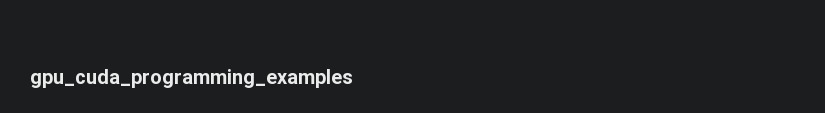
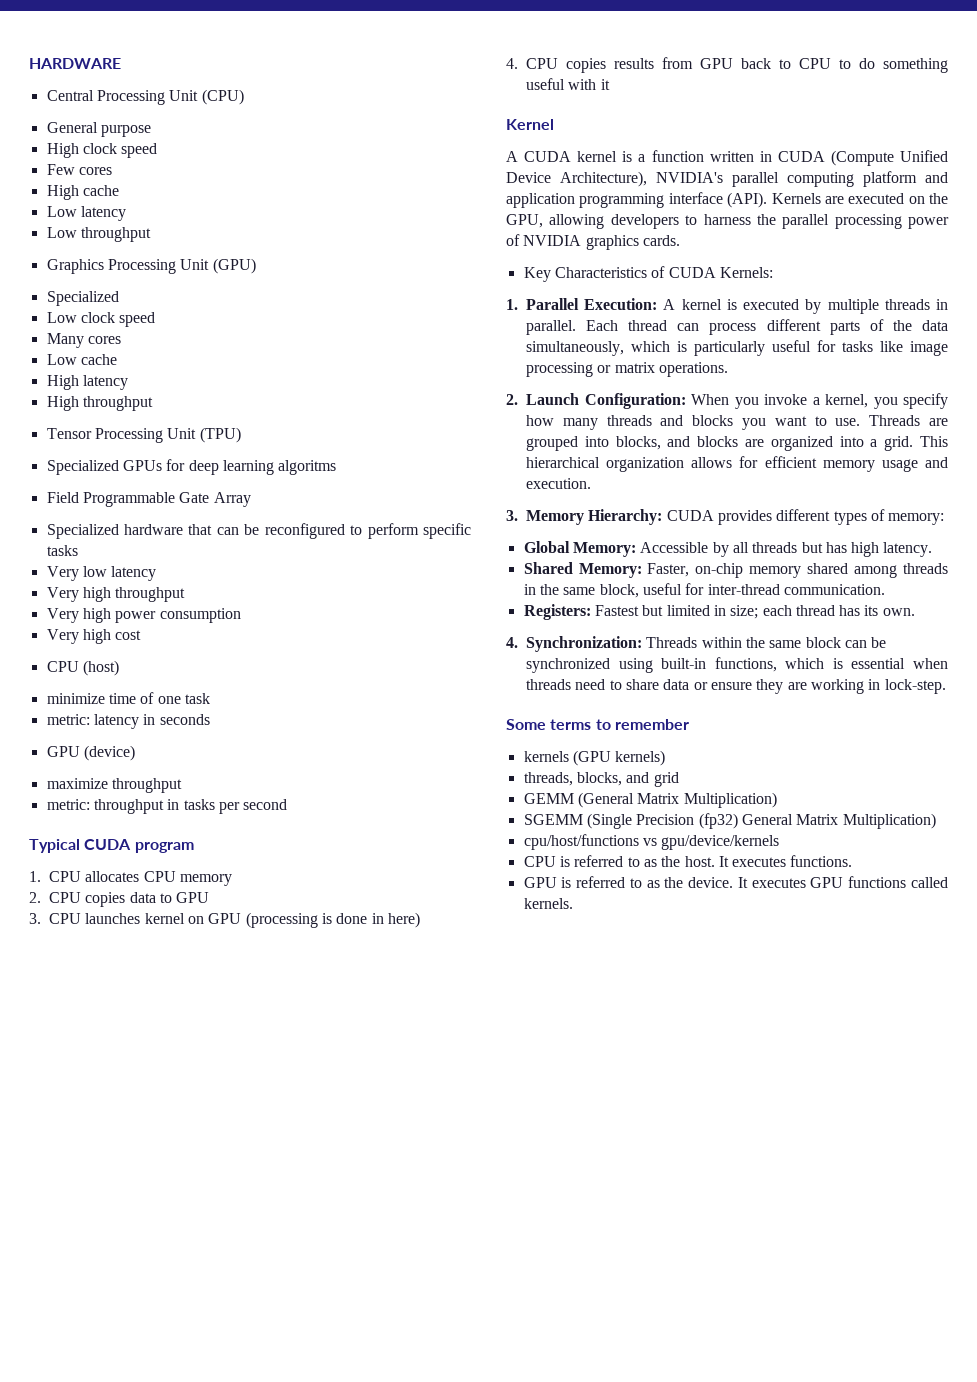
- gpu_cuda_programming_examples
+ HARDWARE
+ Central Processing Unit (CPU)
+ General purpose
+ High clock speed
+ Few cores
+ High cache
+ Low latency
+ Low throughput
+ Graphics Processing Unit (GPU)
+ Specialized
+ Low clock speed
+ Many cores
+ Low cache
+ High latency
+ High throughput
+ Tensor Processing Unit (TPU)
+ Specialized GPUs for deep learning algoritms
+ Field Programmable Gate Array
+ Specialized hardware that can be reconfigured to perform specific tasks
+ Very low latency
+ Very high throughput
+ Very high power consumption
+ Very high cost
+ CPU (host)
+ minimize time of one task
+ metric: latency in seconds
+ GPU (device)
+ maximize throughput
+ metric: throughput in tasks per second
+ Typical CUDA program
+ 1. CPU allocates CPU memory
+ 2. CPU copies data to GPU
+ 3. CPU launches kernel on GPU (processing is done in here)
+ 4. CPU copies results from GPU back to CPU to do something useful with it
+ Kernel
+ A CUDA kernel is a function written in CUDA (Compute Unified Device Architecture), NVIDIA's parallel computing platform and application programming interface (API). Kernels are executed on the GPU, allowing developers to harness the parallel processing power of NVIDIA graphics cards.
+ Key Characteristics of CUDA Kernels:
+ 1. Parallel Execution: A kernel is executed by multiple threads in parallel. Each thread can process different parts of the data simultaneously, which is particularly useful for tasks like image processing or matrix operations.
+ 2. Launch Configuration: When you invoke a kernel, you specify how many threads and blocks you want to use. Threads are grouped into blocks, and blocks are organized into a grid. This hierarchical organization allows for efficient memory usage and execution.
+ 3. Memory Hierarchy: CUDA provides different types of memory:
+ Global Memory: Accessible by all threads but has high latency.
+ Shared Memory: Faster, on-chip memory shared among threads in the same block, useful for inter-thread communication.
+ Registers: Fastest but limited in size; each thread has its own.
+ 4. Synchronization: Threads within the same block can be synchronized using built-in functions, which is essential when threads need to share data or ensure they are working in lock-step.
+ Some terms to remember
+ kernels (GPU kernels)
+ threads, blocks, and grid
+ GEMM (General Matrix Multiplication)
+ SGEMM (Single Precision (fp32) General Matrix Multiplication)
+ cpu/host/functions vs gpu/device/kernels
+ CPU is referred to as the host. It executes functions.
+ GPU is referred to as the device. It executes GPU functions called kernels.

